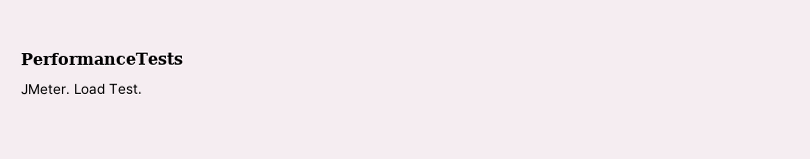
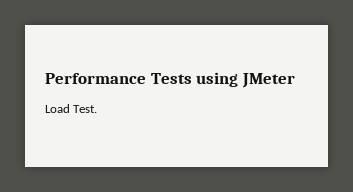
- PerformanceTests
- JMeter. Load Test.
+ Performance Tests using JMeter
+ Load Test.

